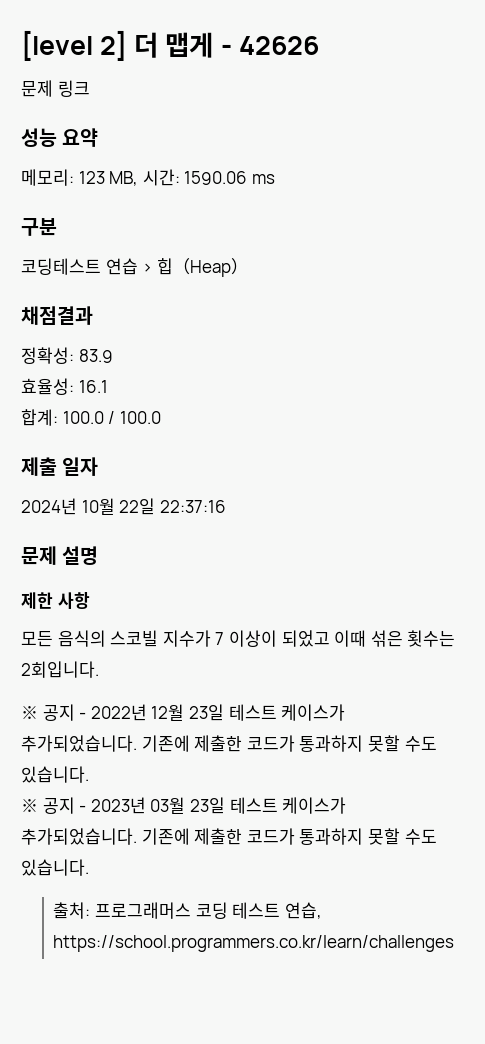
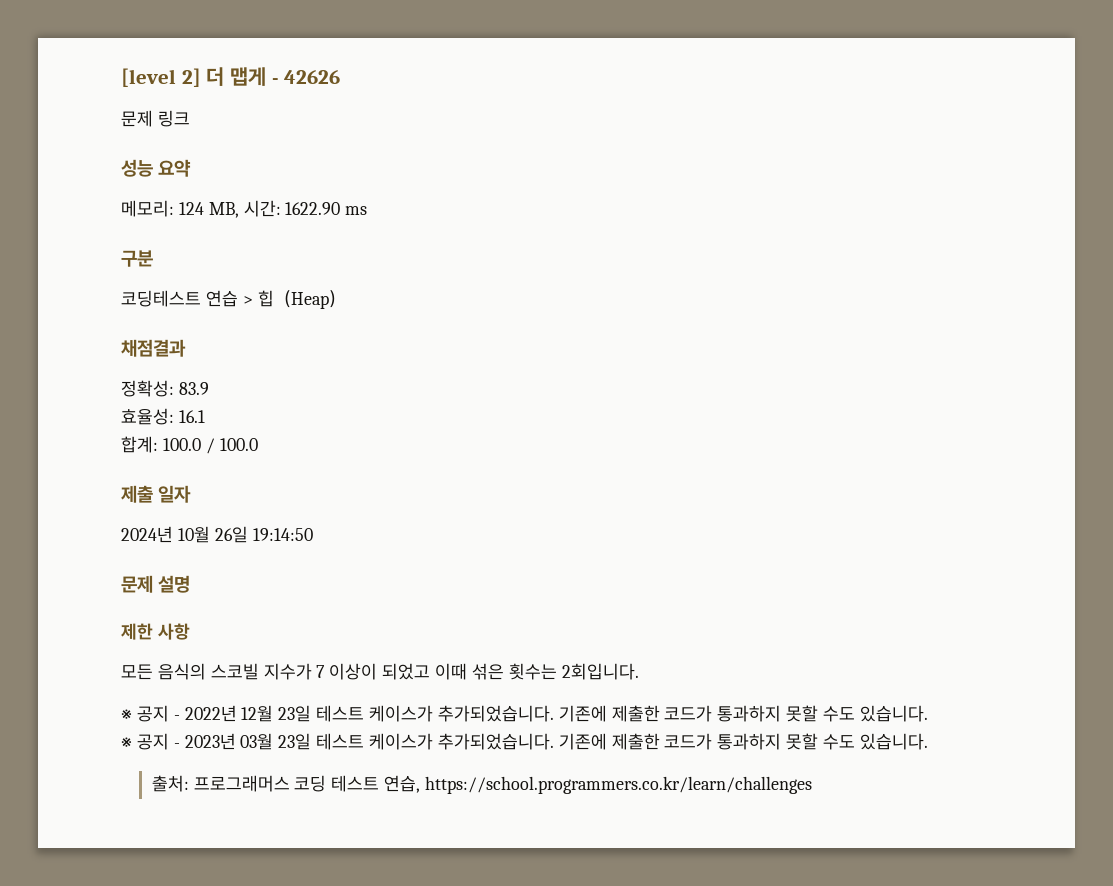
- 메모리: 123 MB, 시간: 1590.06 ms
+ 메모리: 124 MB, 시간: 1622.90 ms
- 2024년 10월 22일 22:37:16
+ 2024년 10월 26일 19:14:50

